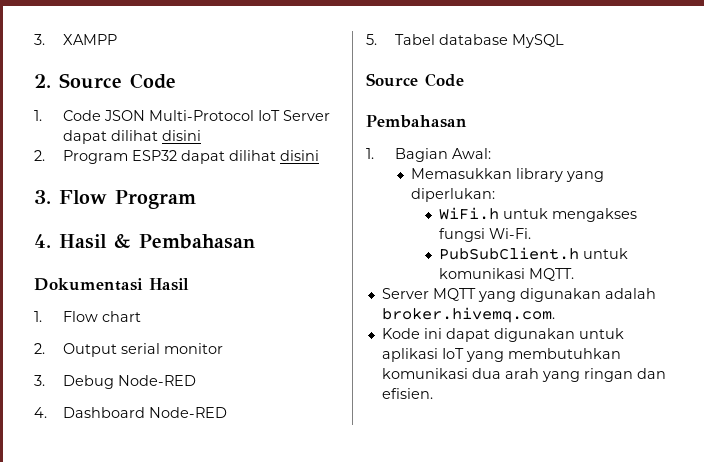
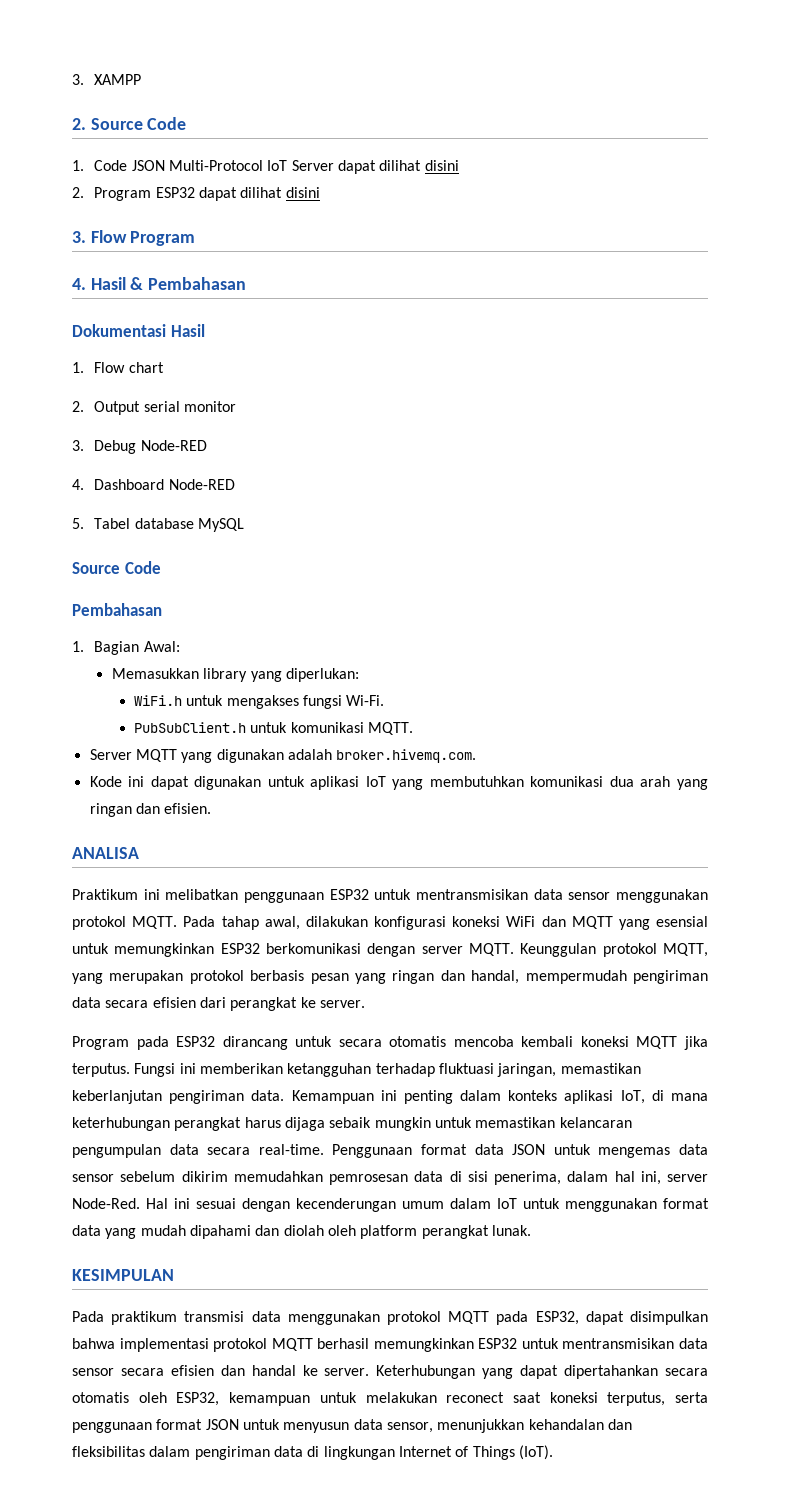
+ ANALISA
+ Praktikum ini melibatkan penggunaan ESP32 untuk mentransmisikan data sensor menggunakan protokol MQTT. Pada tahap awal, dilakukan konfigurasi koneksi WiFi dan MQTT yang esensial untuk memungkinkan ESP32 berkomunikasi dengan server MQTT. Keunggulan protokol MQTT, yang merupakan protokol berbasis pesan yang ringan dan handal, mempermudah pengiriman data secara efisien dari perangkat ke server.
+ Program pada ESP32 dirancang untuk secara otomatis mencoba kembali koneksi MQTT jika terputus. Fungsi ini memberikan ketangguhan terhadap fluktuasi jaringan, memastikan keberlanjutan pengiriman data. Kemampuan ini penting dalam konteks aplikasi IoT, di mana keterhubungan perangkat harus dijaga sebaik mungkin untuk memastikan kelancaran pengumpulan data secara real-time. Penggunaan format data JSON untuk mengemas data sensor sebelum dikirim memudahkan pemrosesan data di sisi penerima, dalam hal ini, server Node-Red. Hal ini sesuai dengan kecenderungan umum dalam IoT untuk menggunakan format data yang mudah dipahami dan diolah oleh platform perangkat lunak.
+ KESIMPULAN
+ Pada praktikum transmisi data menggunakan protokol MQTT pada ESP32, dapat disimpulkan bahwa implementasi protokol MQTT berhasil memungkinkan ESP32 untuk mentransmisikan data sensor secara efisien dan handal ke server. Keterhubungan yang dapat dipertahankan secara otomatis oleh ESP32, kemampuan untuk melakukan reconect saat koneksi terputus, serta penggunaan format JSON untuk menyusun data sensor, menunjukkan kehandalan dan fleksibilitas dalam pengiriman data di lingkungan Internet of Things (IoT).

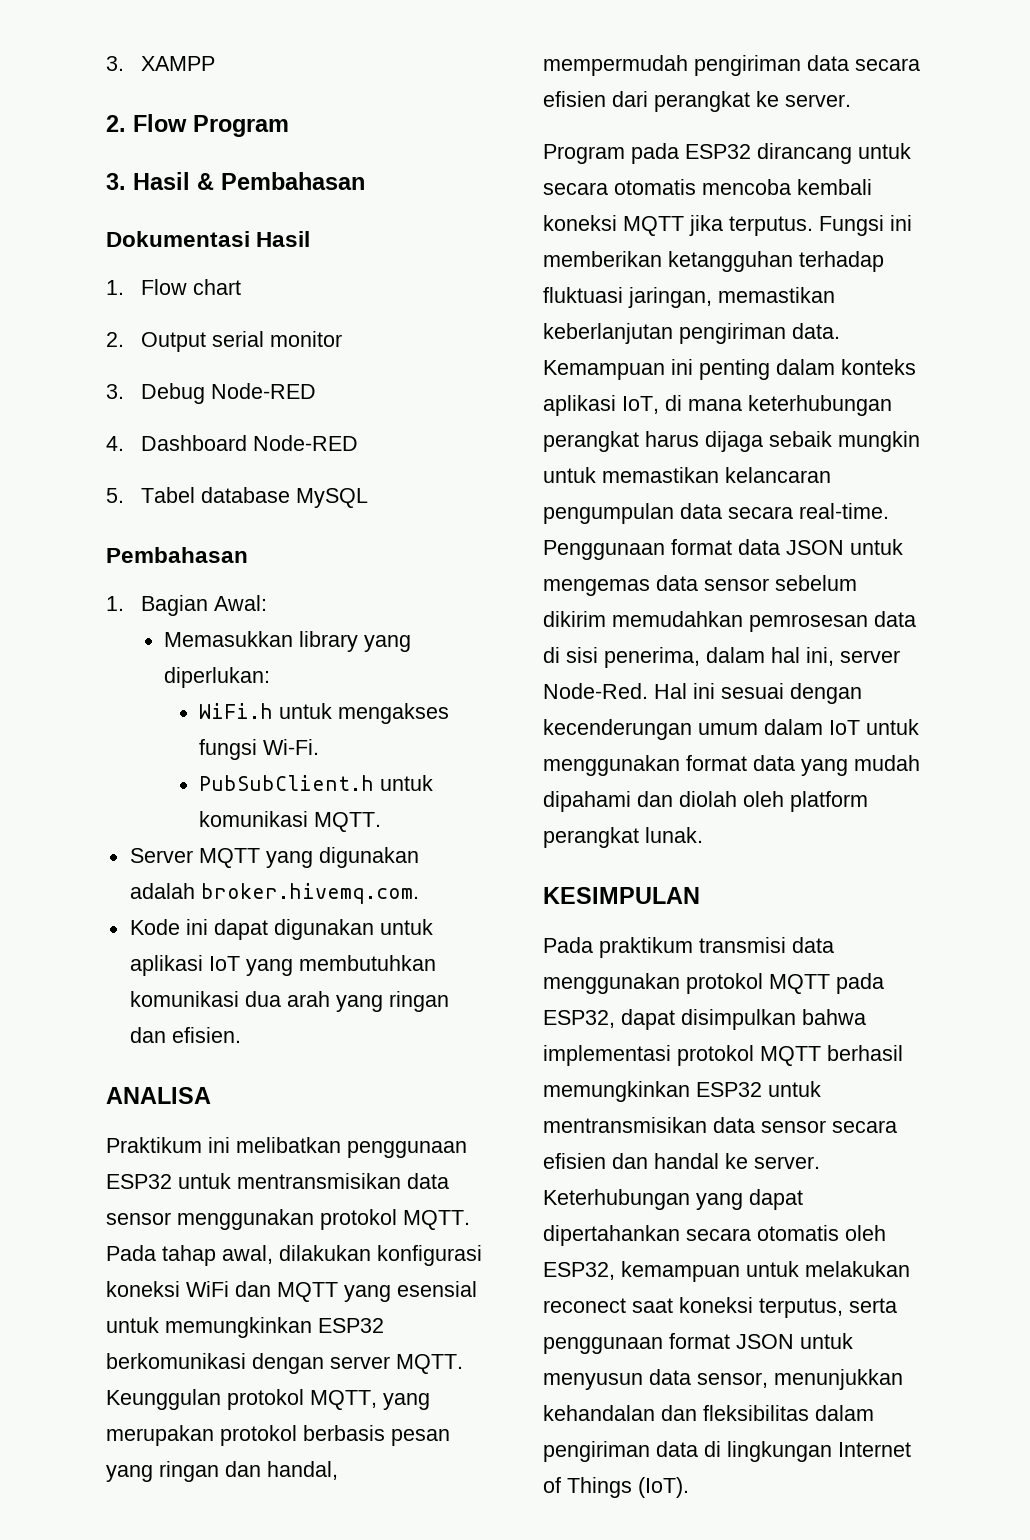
- 2. Source Code
- 1. Code JSON Multi-Protocol IoT Server dapat dilihat disini
- 2. Program ESP32 dapat dilihat disini
- 3. Flow Program
+ 2. Flow Program
- 4. Hasil & Pembahasan
+ 3. Hasil & Pembahasan
  5. Tabel database MySQL
- Source Code

